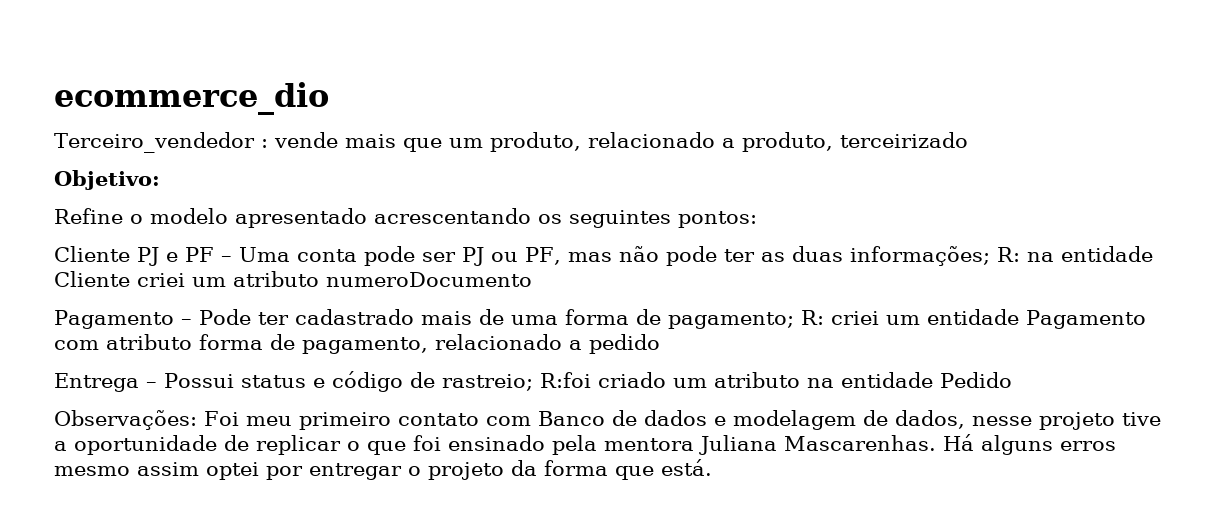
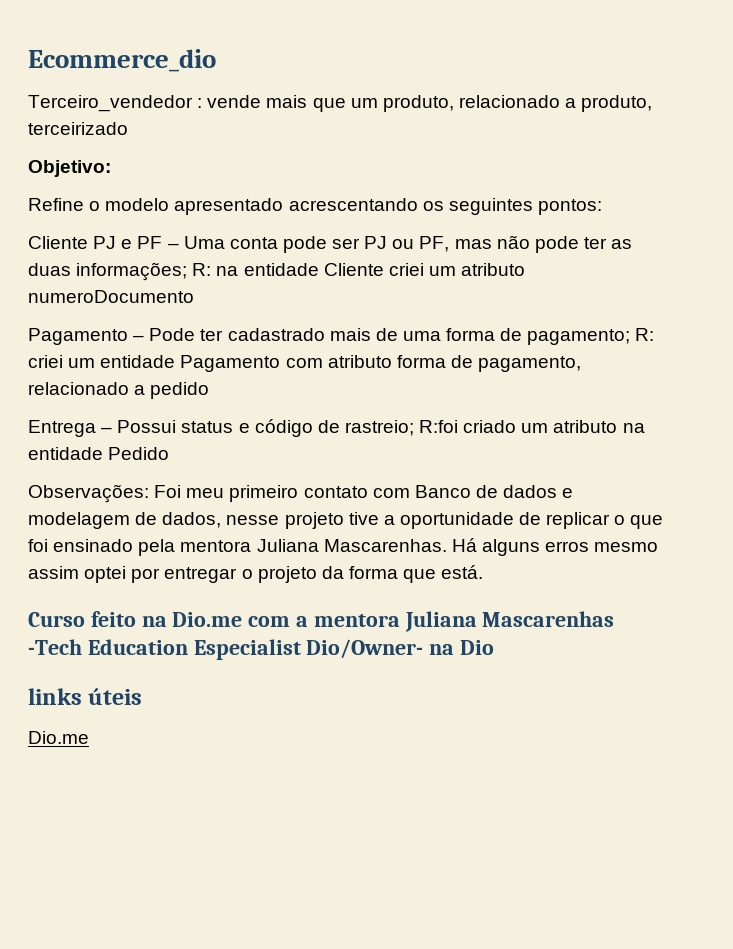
- ecommerce_dio
+ Ecommerce_dio
+ Curso feito na Dio.me com a mentora Juliana Mascarenhas -Tech Education Especialist Dio/Owner- na Dio
+ links úteis
+ Dio.me

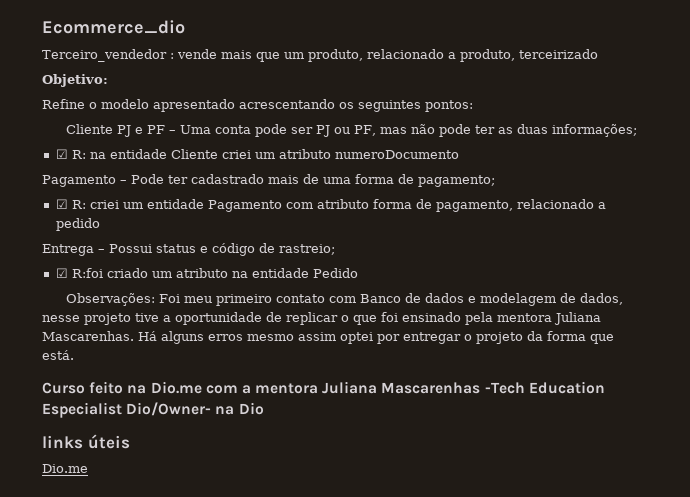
- Cliente PJ e PF – Uma conta pode ser PJ ou PF, mas não pode ter as duas informações; R: na entidade Cliente criei um atributo numeroDocumento
+ Cliente PJ e PF – Uma conta pode ser PJ ou PF, mas não pode ter as duas informações;
+ ☑ R: na entidade Cliente criei um atributo numeroDocumento
- Pagamento – Pode ter cadastrado mais de uma forma de pagamento; R: criei um entidade Pagamento com atributo forma de pagamento, relacionado a pedido
+ Pagamento – Pode ter cadastrado mais de uma forma de pagamento;
+ ☑ R: criei um entidade Pagamento com atributo forma de pagamento, relacionado a pedido
- Entrega – Possui status e código de rastreio; R:foi criado um atributo na entidade Pedido
+ Entrega – Possui status e código de rastreio;
+ ☑ R:foi criado um atributo na entidade Pedido

